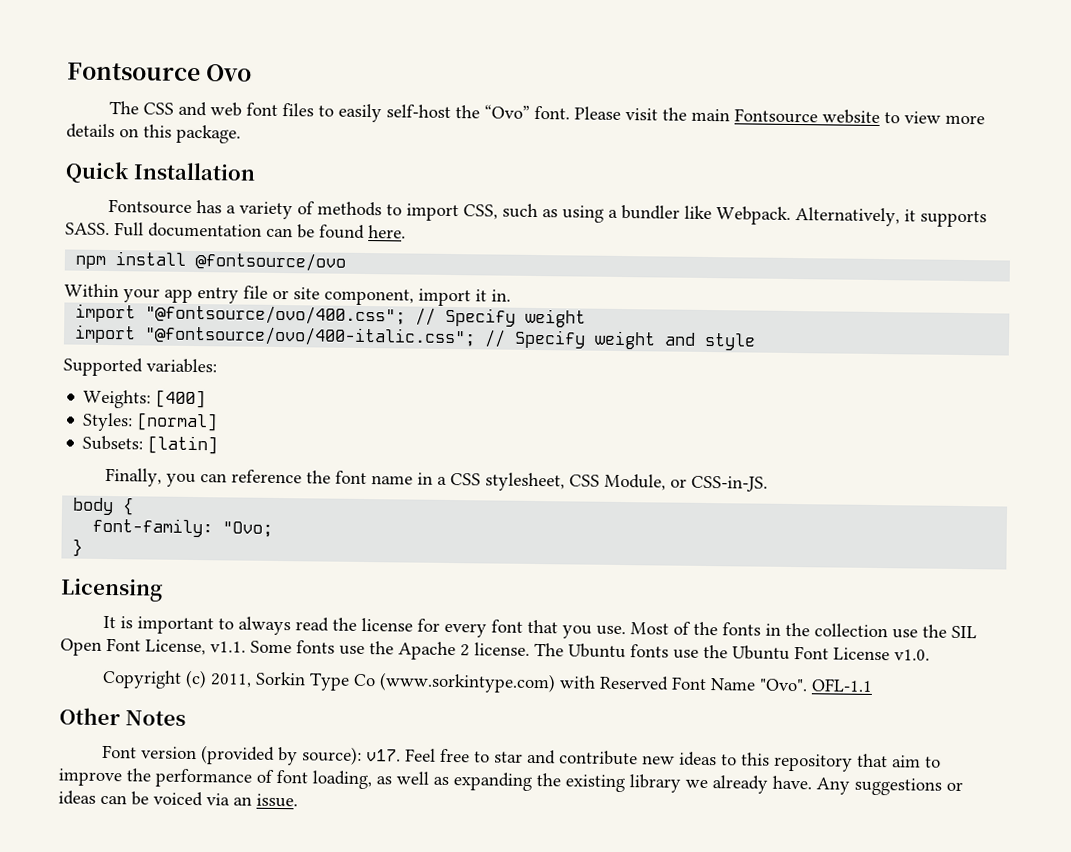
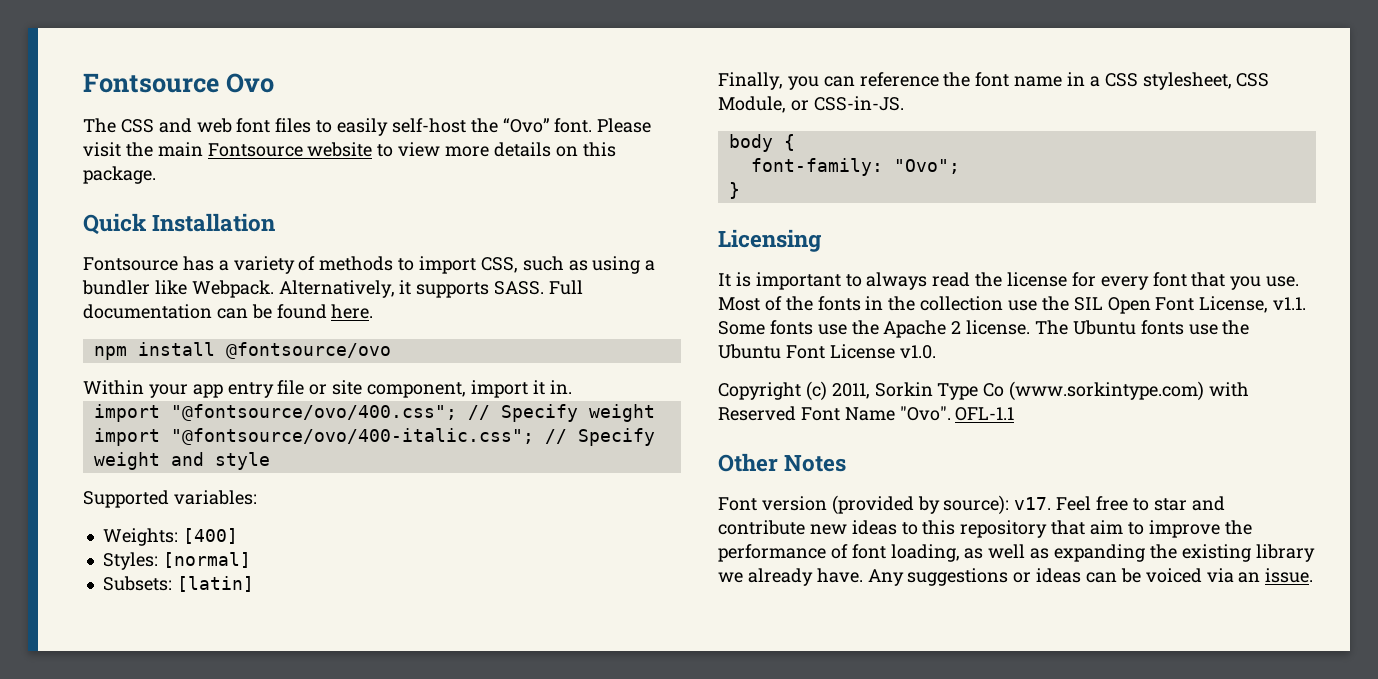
- font-family: "Ovo;
+ font-family: "Ovo";

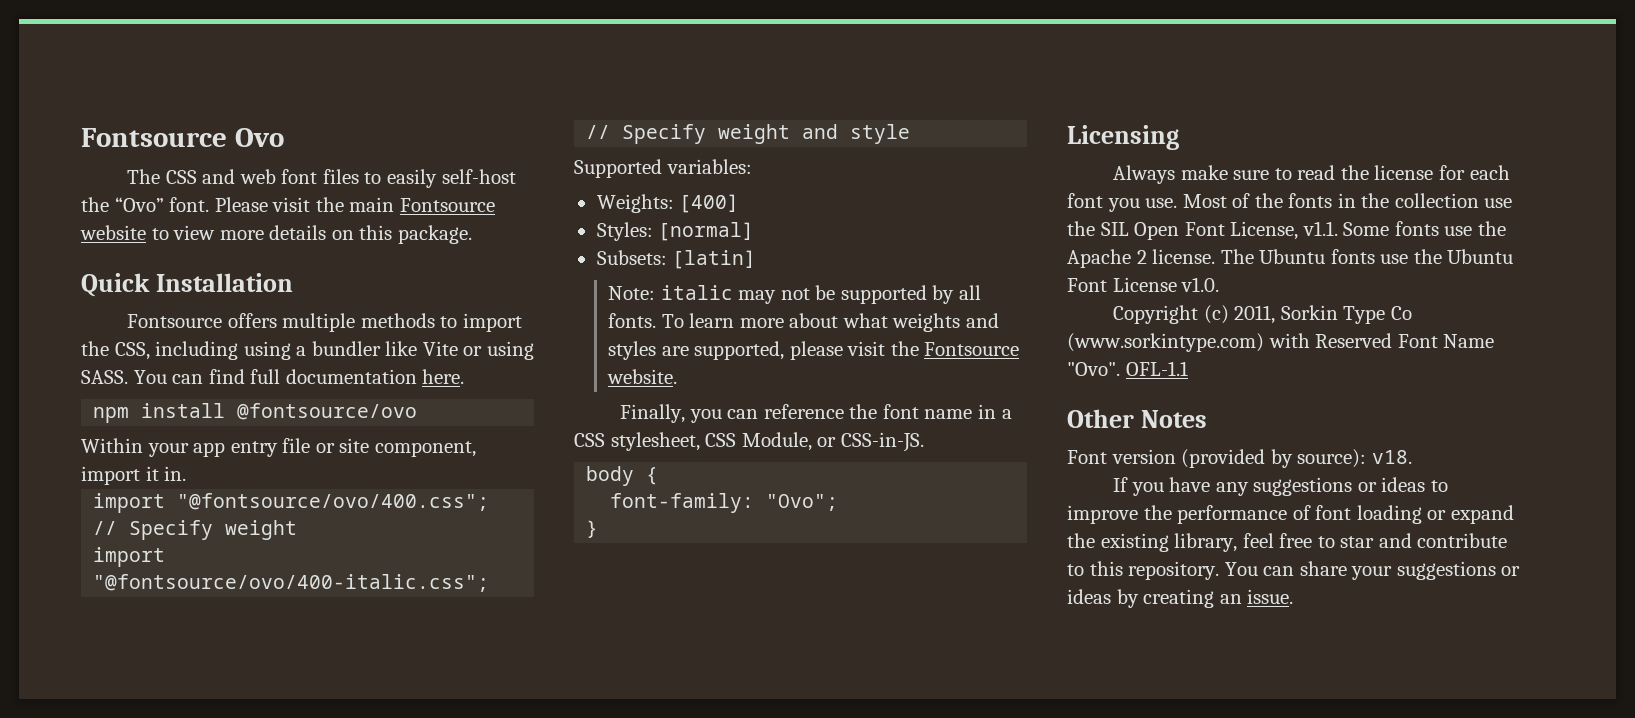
- Fontsource has a variety of methods to import CSS, such as using a bundler like Webpack. Alternatively, it supports SASS. Full documentation can be found here.
+ Fontsource offers multiple methods to import the CSS, including using a bundler like Vite or using SASS. You can find full documentation here.
+ Note: italic may not be supported by all fonts. To learn more about what weights and styles are supported, please visit the Fontsource website.
- It is important to always read the license for every font that you use.
+ Always make sure to read the license for each font you use.
- Font version (provided by source): v17. Feel free to star and contribute new ideas to this repository that aim to improve the performance of font loading, as well as expanding the existing library we already have. Any suggestions or ideas can be voiced via an issue.
+ Font version (provided by source): v18.
+ If you have any suggestions or ideas to improve the performance of font loading or expand the existing library, feel free to star and contribute to this repository. You can share your suggestions or ideas by creating an issue.

